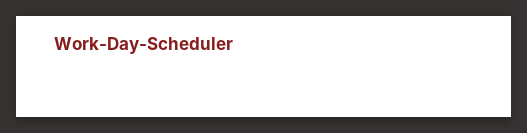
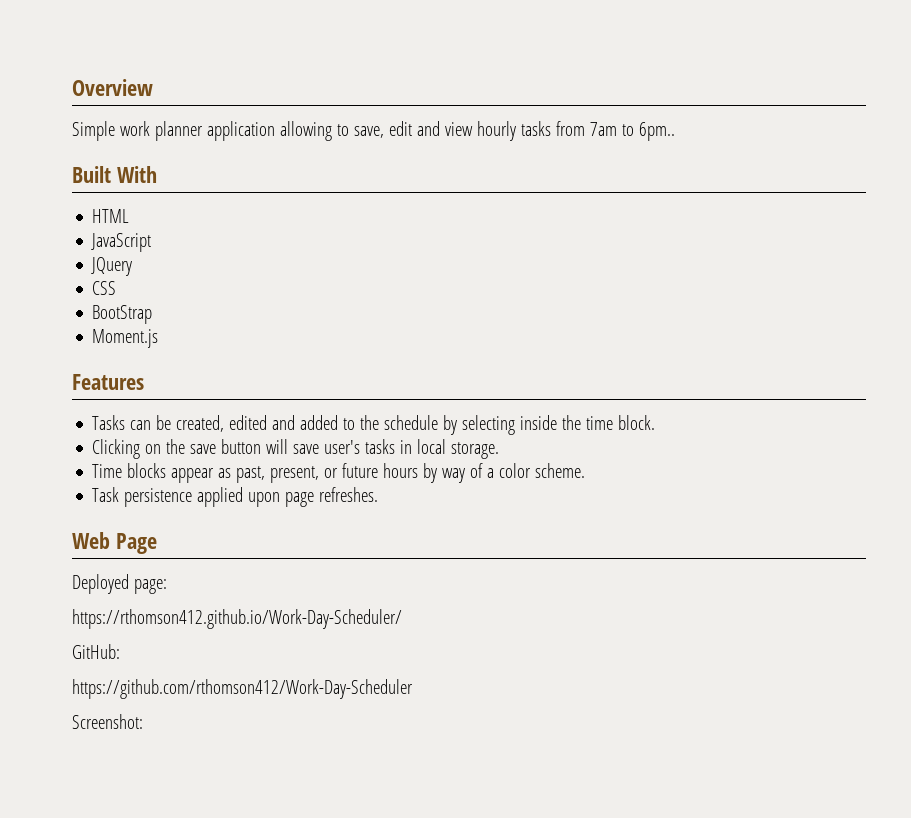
- Work-Day-Scheduler
+ Overview
+ Simple work planner application allowing to save, edit and view hourly tasks from 7am to 6pm..
+ Built With
+ HTML
+ JavaScript
+ JQuery
+ CSS
+ BootStrap
+ Moment.js
+ Features
+ Tasks can be created, edited and added to the schedule by selecting inside the time block.
+ Clicking on the save button will save user's tasks in local storage.
+ Time blocks appear as past, present, or future hours by way of a color scheme.
+ Task persistence applied upon page refreshes.
+ Web Page
+ Deployed page:
+ https://rthomson412.github.io/Work-Day-Scheduler/
+ GitHub:
+ https://github.com/rthomson412/Work-Day-Scheduler
+ Screenshot:

